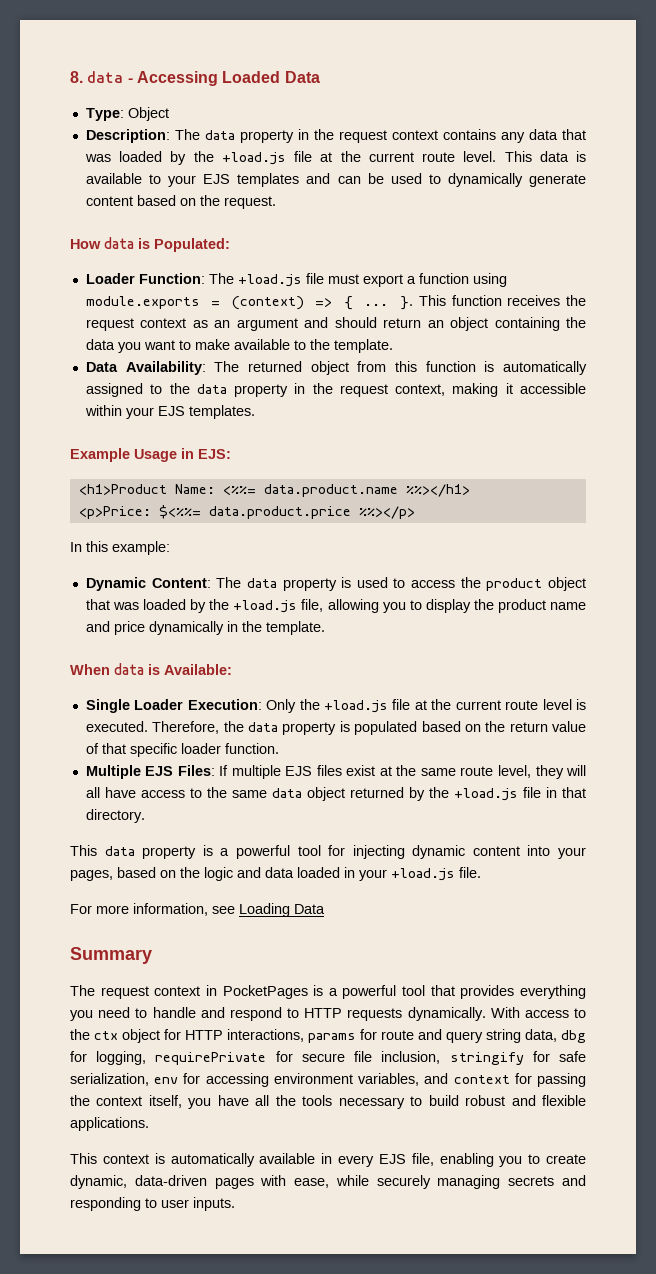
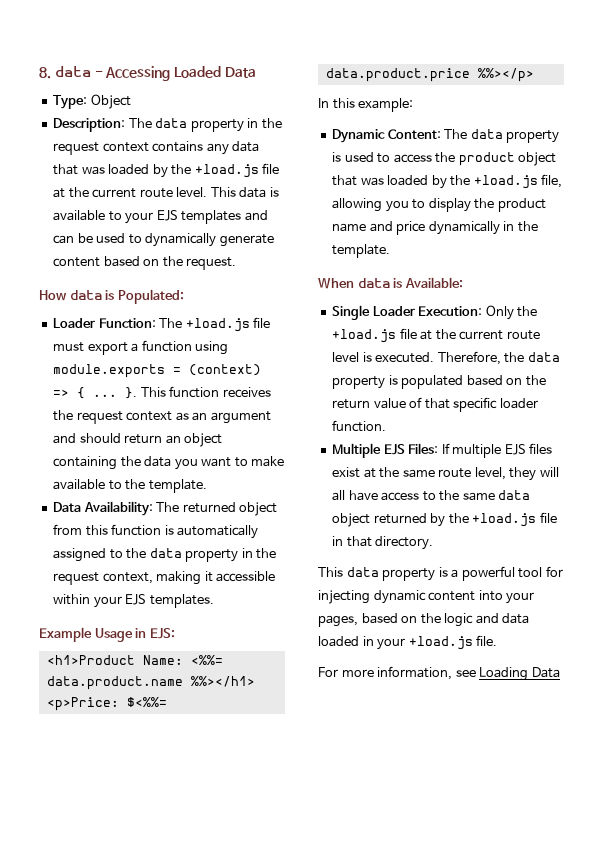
- Summary
- The request context in PocketPages is a powerful tool that provides everything you need to handle and respond to HTTP requests dynamically. With access to the ctx object for HTTP interactions, params for route and query string data, dbg for logging, requirePrivate for secure file inclusion, stringify for safe serialization, env for accessing environment variables, and context for passing the context itself, you have all the tools necessary to build robust and flexible applications.
- This context is automatically available in every EJS file, enabling you to create dynamic, data-driven pages with ease, while securely managing secrets and responding to user inputs.

